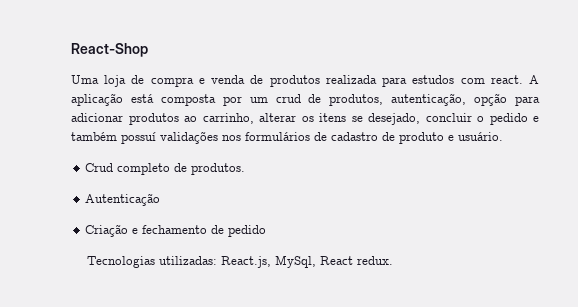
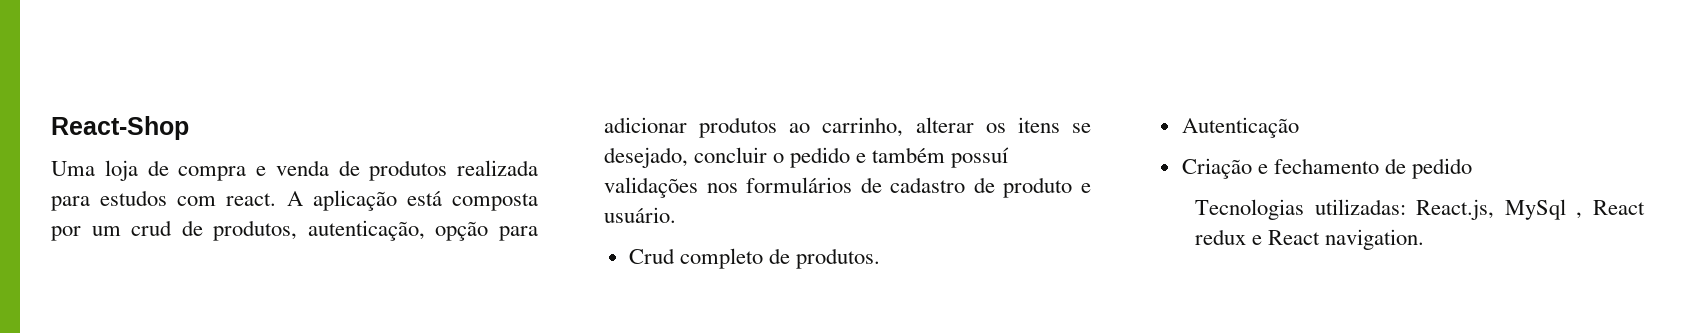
- Tecnologias utilizadas: React.js, MySql, React redux.
+ Tecnologias utilizadas: React.js, MySql , React redux e React navigation.

